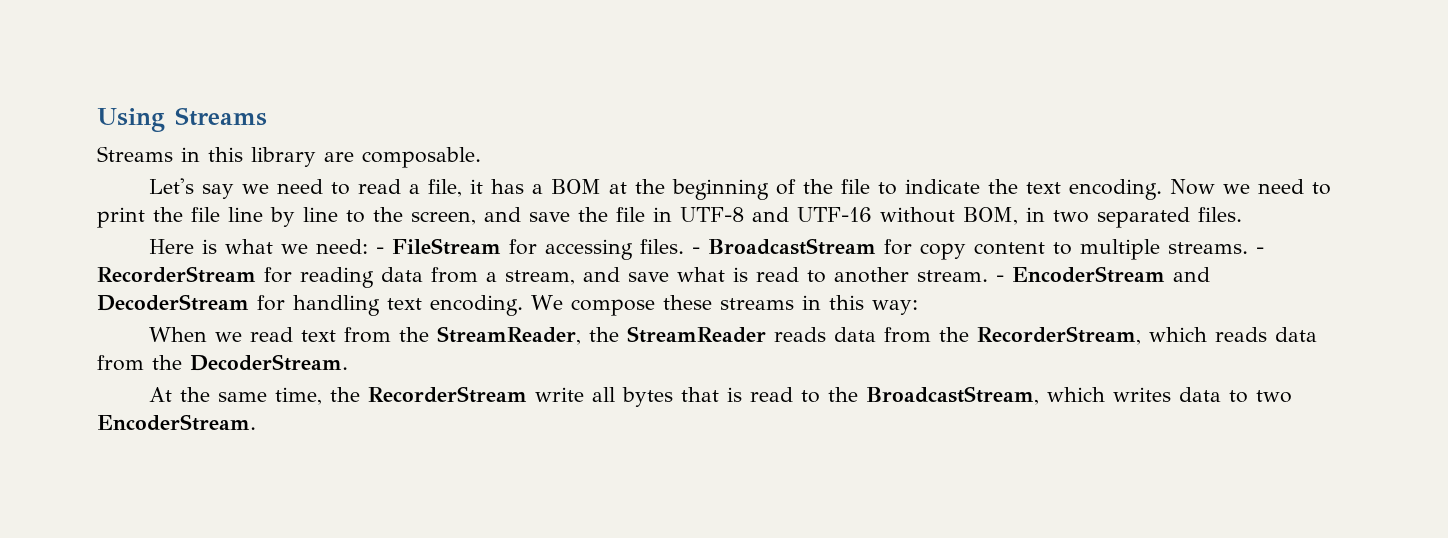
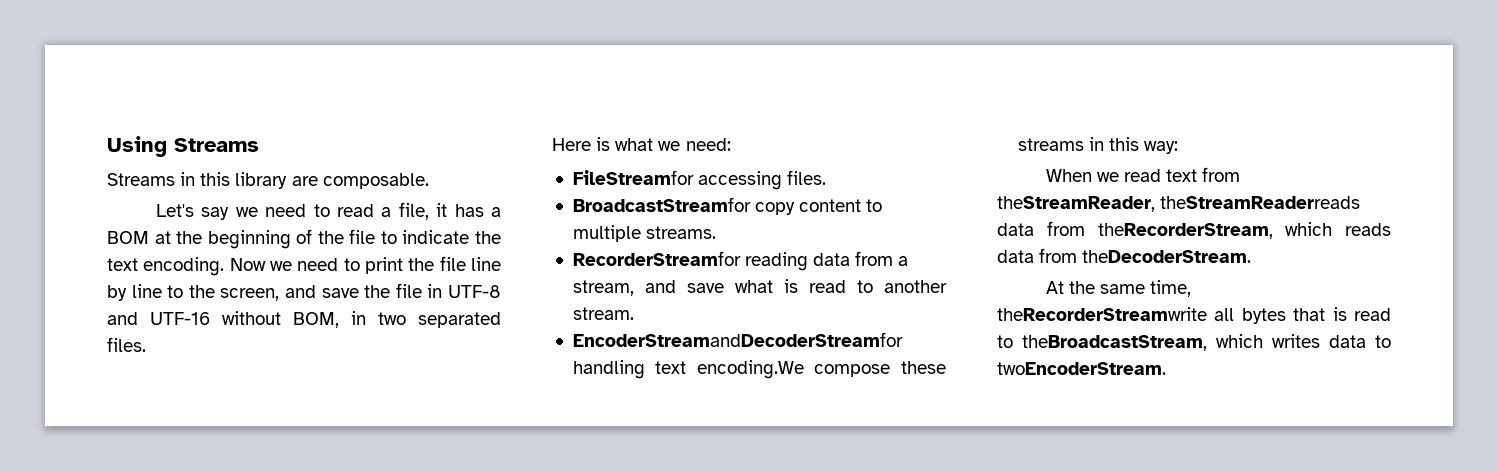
- Here is what we need: - FileStream for accessing files. - BroadcastStream for copy content to multiple streams. - RecorderStream for reading data from a stream, and save what is read to another stream. - EncoderStream and DecoderStream for handling text encoding. We compose these streams in this way:
+ Here is what we need:
+ FileStreamfor accessing files.
+ BroadcastStreamfor copy content to multiple streams.
+ RecorderStreamfor reading data from a stream, and save what is read to another stream.
+ EncoderStreamandDecoderStreamfor handling text encoding.We compose these streams in this way:
- When we read text from the StreamReader, the StreamReader reads data from the RecorderStream, which reads data from the DecoderStream.
+ When we read text from theStreamReader, theStreamReaderreads data from theRecorderStream, which reads data from theDecoderStream.
- At the same time, the RecorderStream write all bytes that is read to the BroadcastStream, which writes data to two EncoderStream.
+ At the same time, theRecorderStreamwrite all bytes that is read to theBroadcastStream, which writes data to twoEncoderStream.

